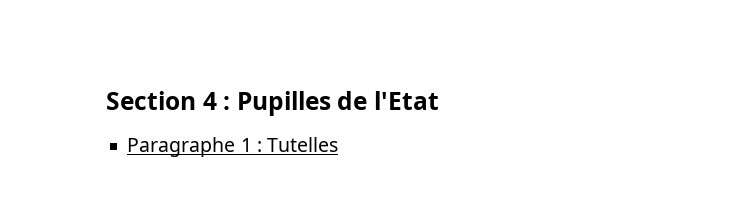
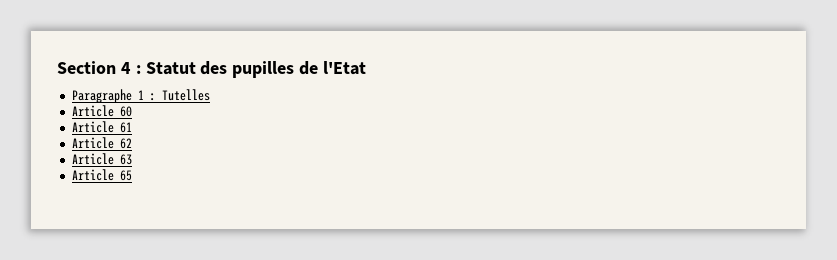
- Section 4 : Pupilles de l'Etat
+ Section 4 : Statut des pupilles de l'Etat
+ Article 60
+ Article 61
+ Article 62
+ Article 63
+ Article 65

